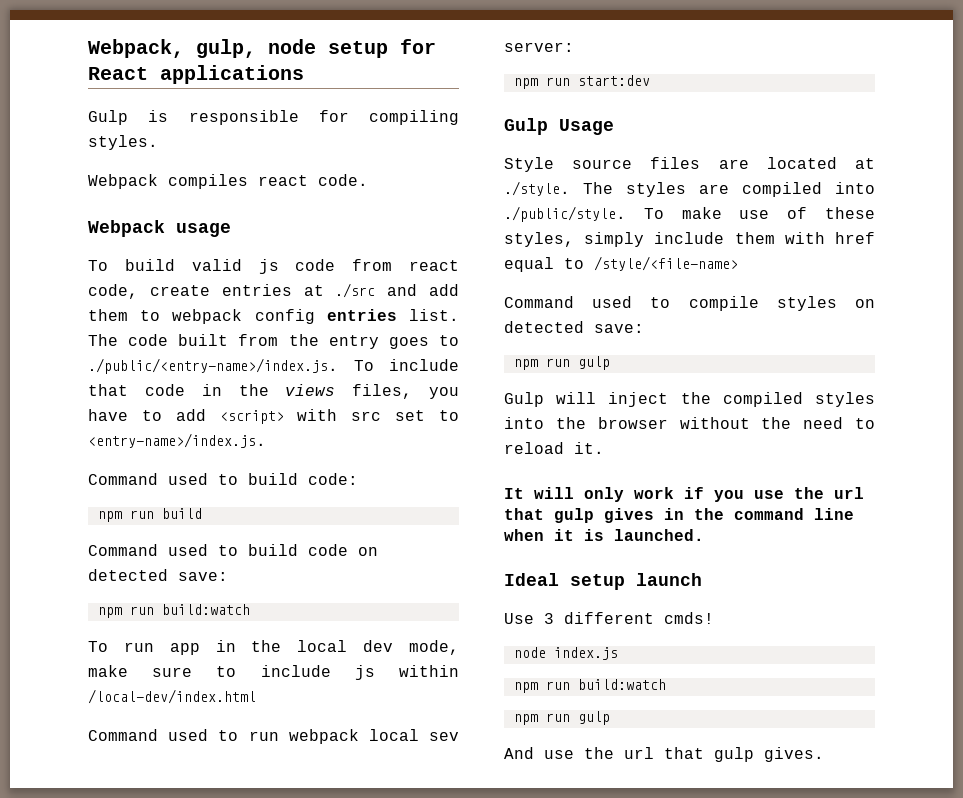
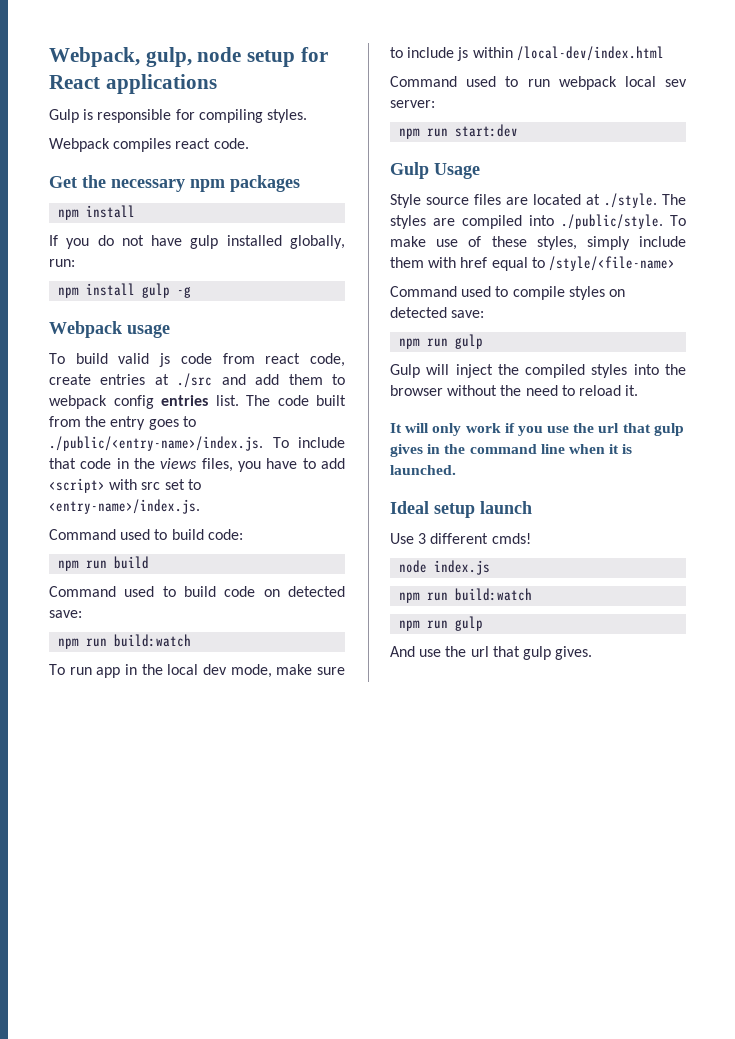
+ Get the necessary npm packages
+ npm install
+ If you do not have gulp installed globally, run:
+ npm install gulp -g

